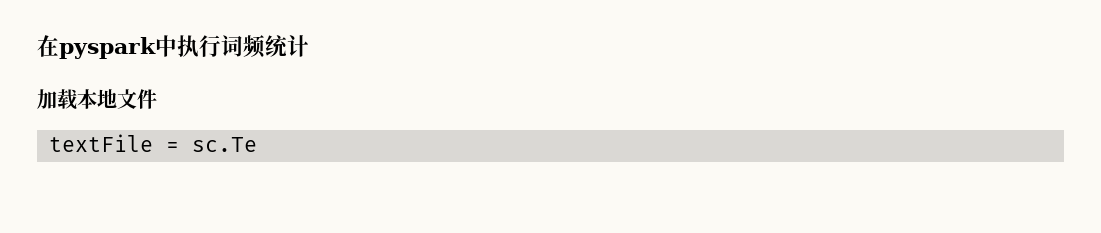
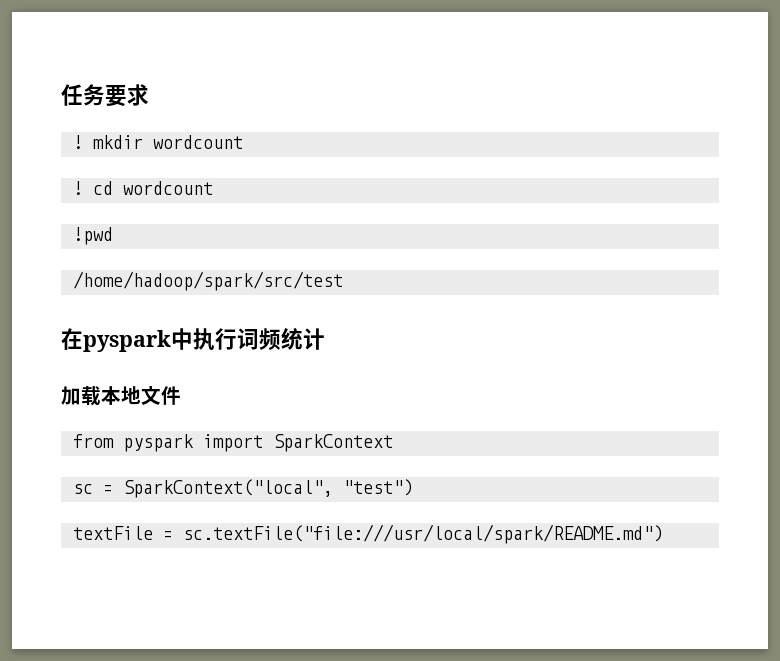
+ 任务要求
+ ! mkdir wordcount
+ ! cd wordcount
+ !pwd
+ /home/hadoop/spark/src/test
+ from pyspark import SparkContext
+ sc = SparkContext("local", "test")
- textFile = sc.Te
+ textFile = sc.textFile("file:///usr/local/spark/README.md")

